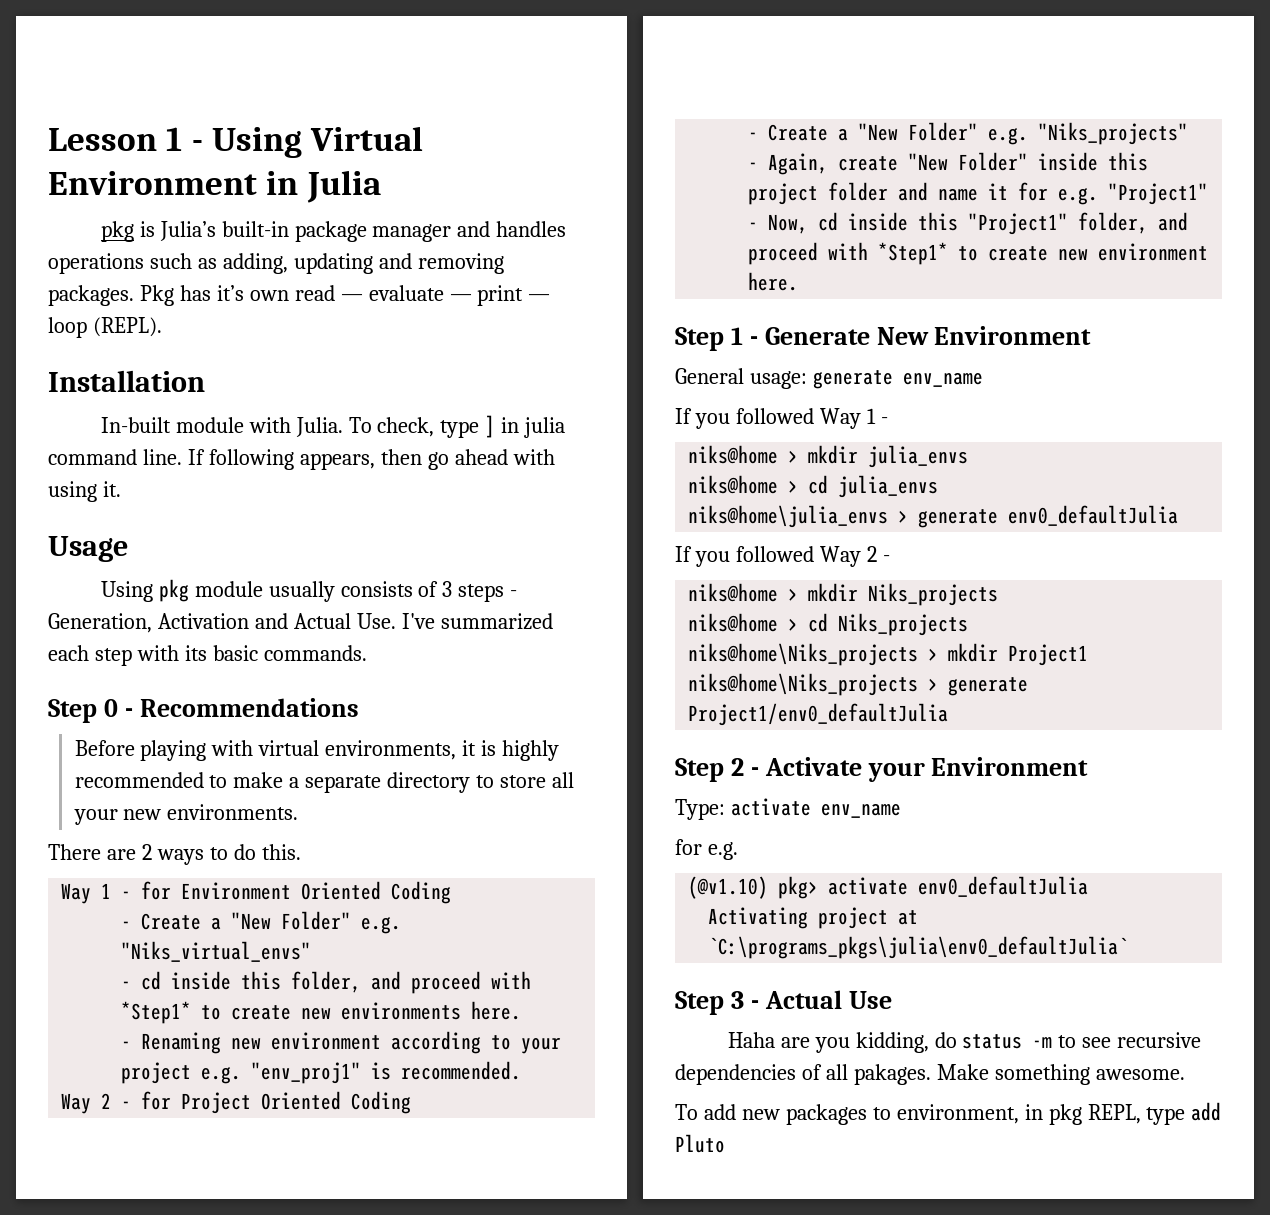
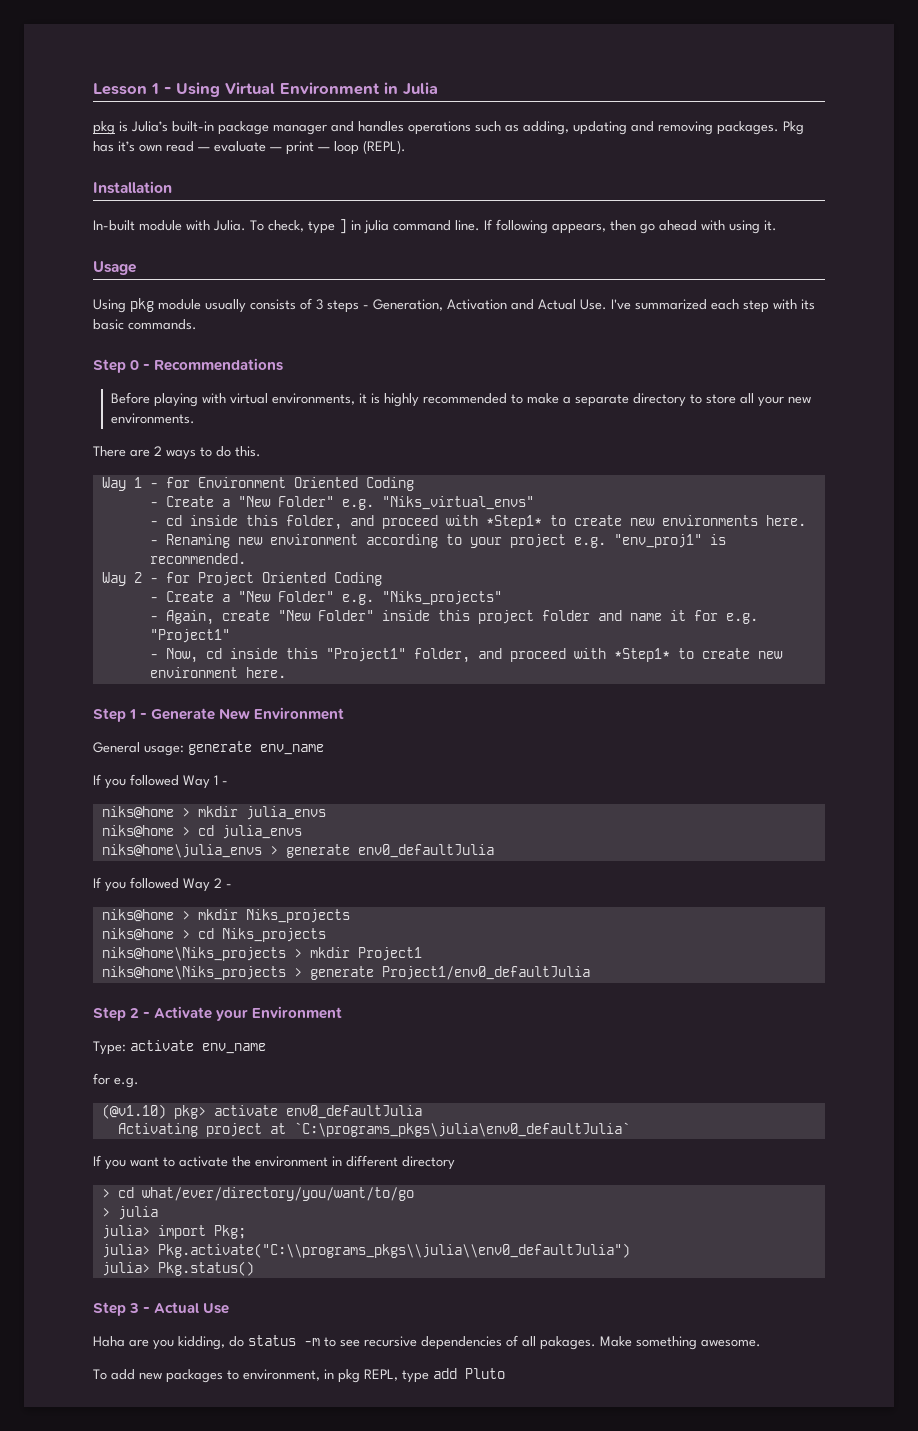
+ If you want to activate the environment in different directory
+ > cd what/ever/directory/you/want/to/go
+ > julia
+ julia> import Pkg;
+ julia> Pkg.activate("C:\\programs_pkgs\\julia\\env0_defaultJulia")
+ julia> Pkg.status()

